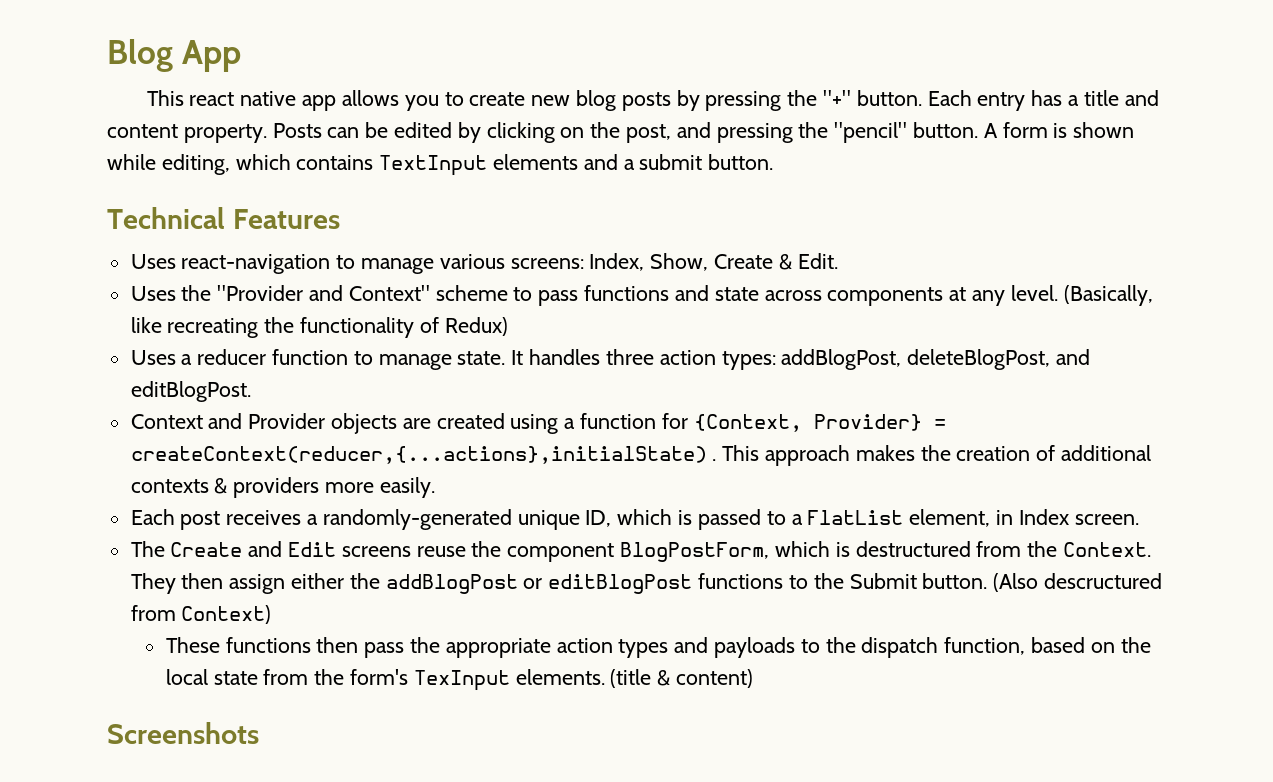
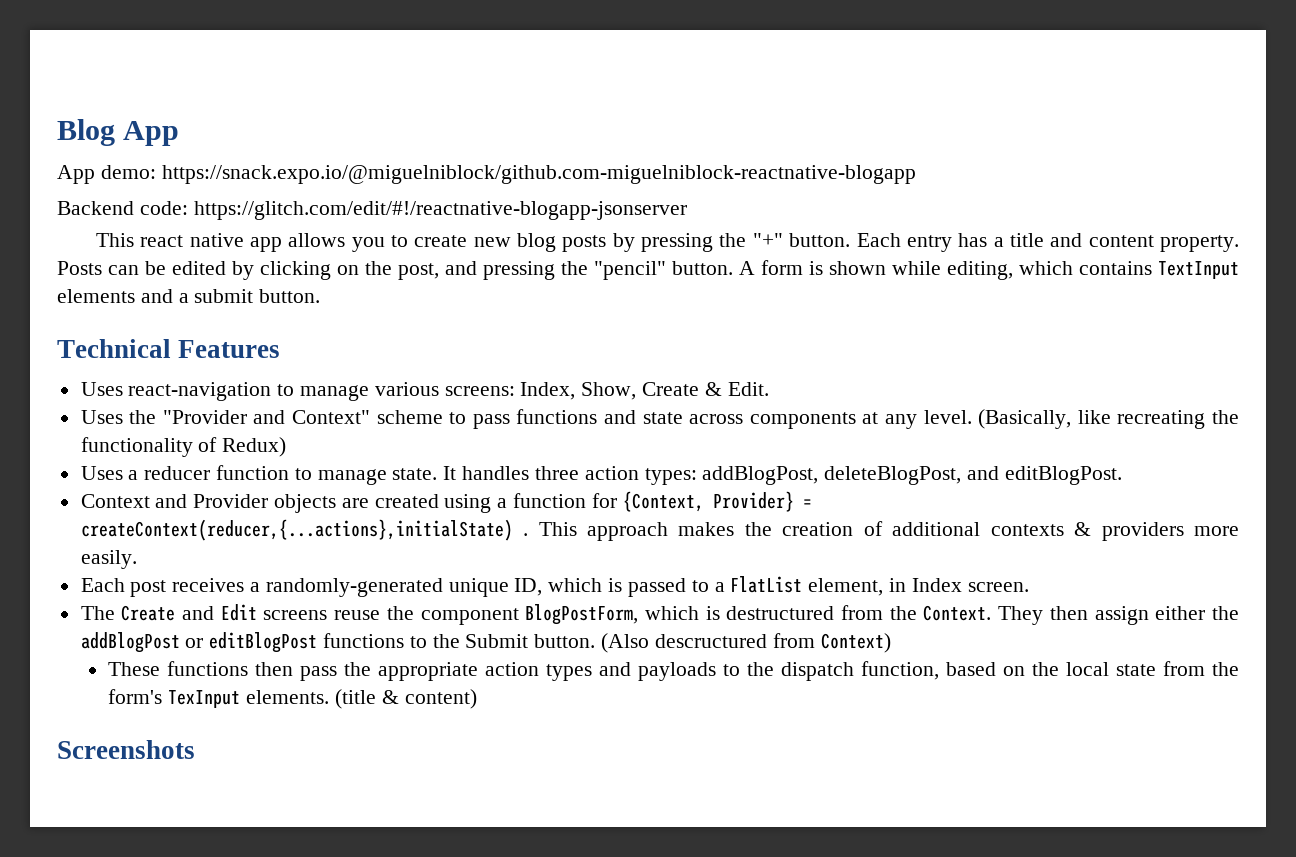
+ App demo: https://snack.expo.io/@miguelniblock/github.com-miguelniblock-reactnative-blogapp
+ Backend code: https://glitch.com/edit/#!/reactnative-blogapp-jsonserver

